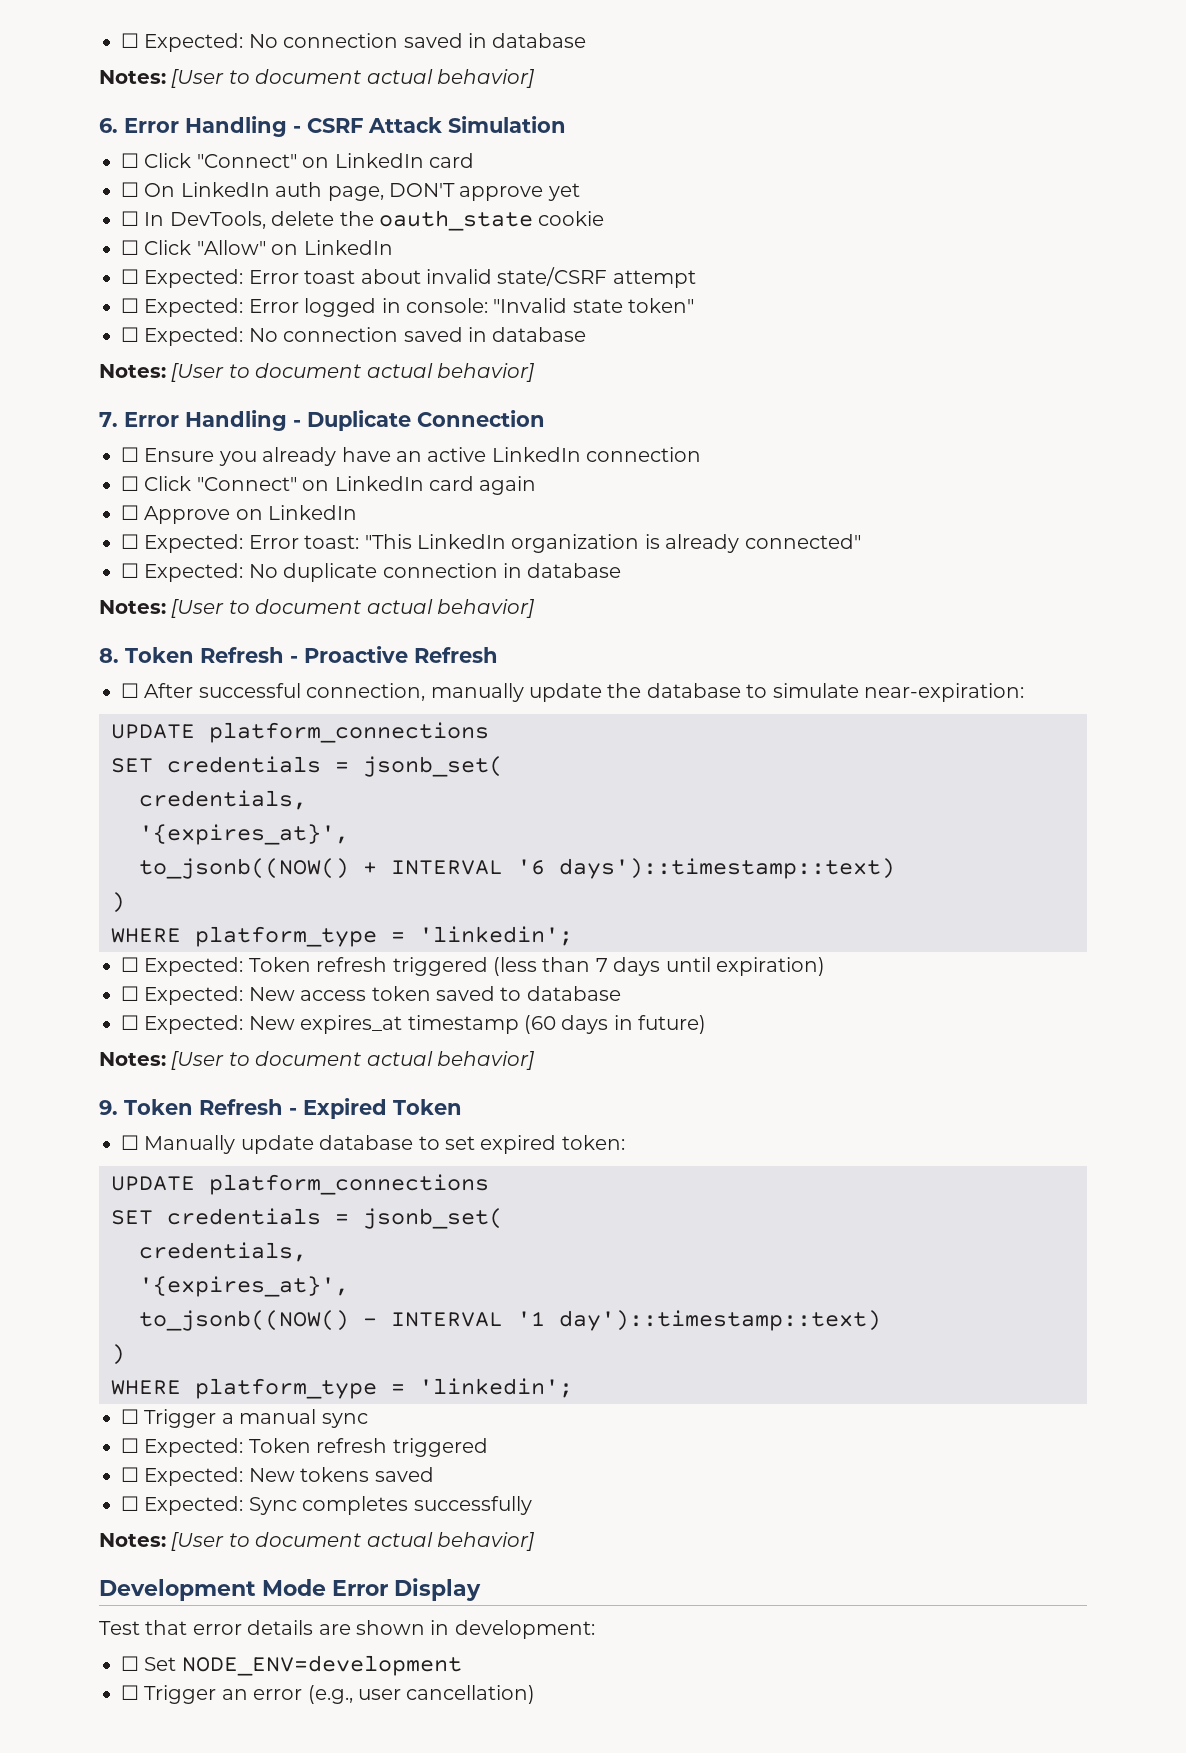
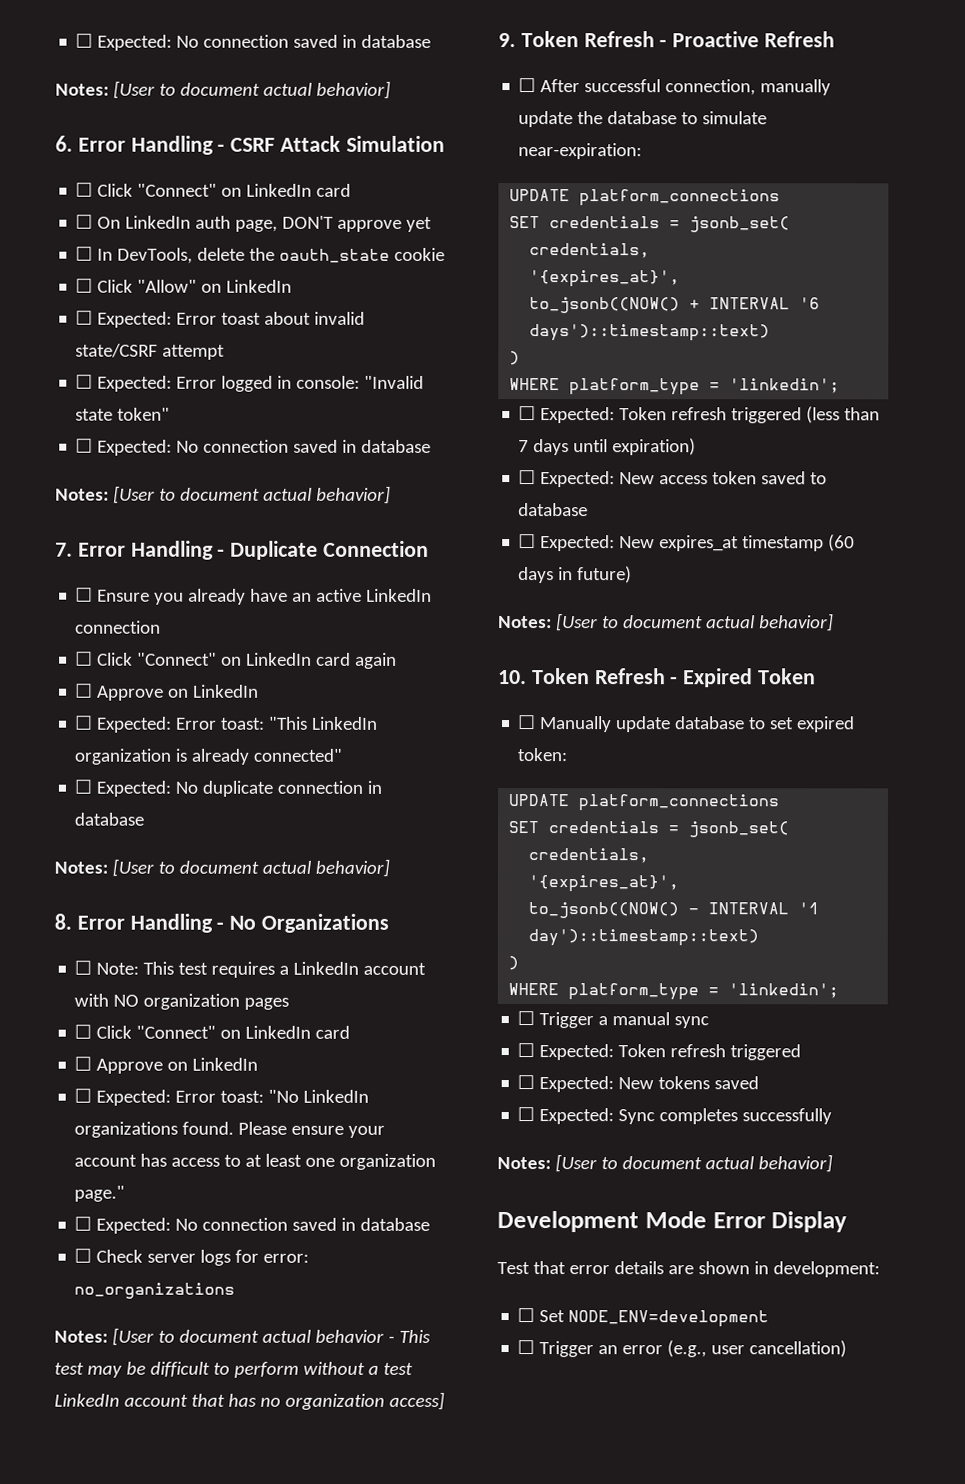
- 8. Token Refresh - Proactive Refresh
+ 8. Error Handling - No Organizations
+ ☐ Note: This test requires a LinkedIn account with NO organization pages
+ ☐ Click "Connect" on LinkedIn card
+ ☐ Approve on LinkedIn
+ ☐ Expected: Error toast: "No LinkedIn organizations found. Please ensure your account has access to at least one organization page."
+ ☐ Expected: No connection saved in database
+ ☐ Check server logs for error: no_organizations
+ Notes: [User to document actual behavior - This test may be difficult to perform without a test LinkedIn account that has no organization access]
+ 9. Token Refresh - Proactive Refresh
- 9. Token Refresh - Expired Token
+ 10. Token Refresh - Expired Token

